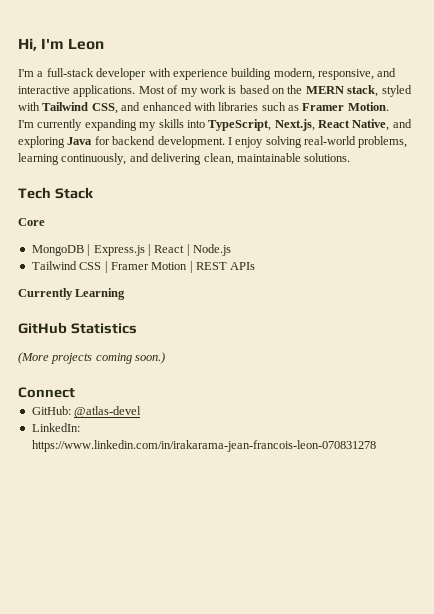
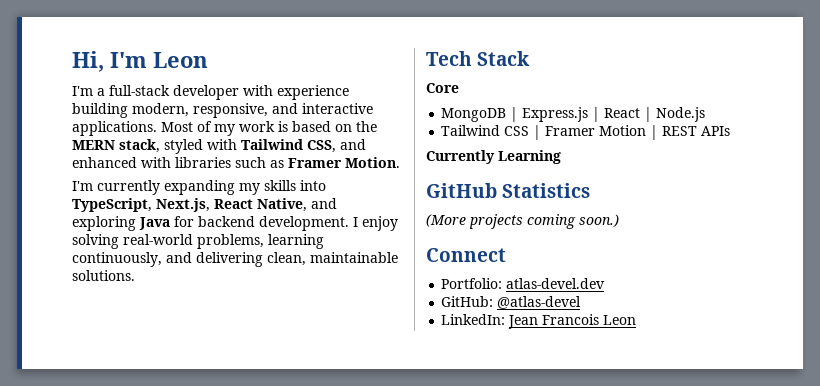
+ Portfolio: atlas-devel.dev
- LinkedIn: https://www.linkedin.com/in/irakarama-jean-francois-leon-070831278
+ LinkedIn: Jean Francois Leon

